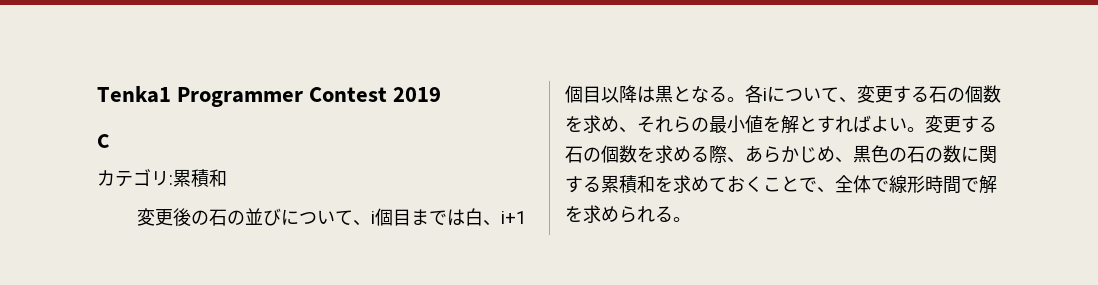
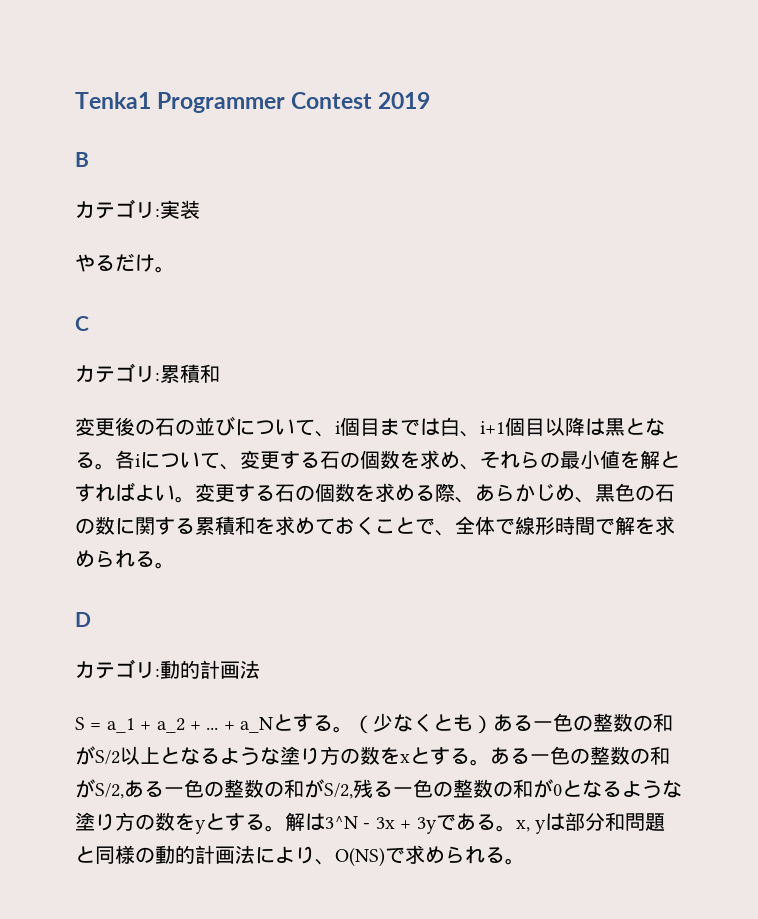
+ B
+ カテゴリ:実装
+ やるだけ。
+ D
+ カテゴリ:動的計画法
+ S = a_1 + a_2 + ... + a_Nとする。（少なくとも）ある一色の整数の和がS/2以上となるような塗り方の数をxとする。ある一色の整数の和がS/2,ある一色の整数の和がS/2,残る一色の整数の和が0となるような塗り方の数をyとする。解は3^N - 3x + 3yである。x, yは部分和問題と同様の動的計画法により、O(NS)で求められる。

